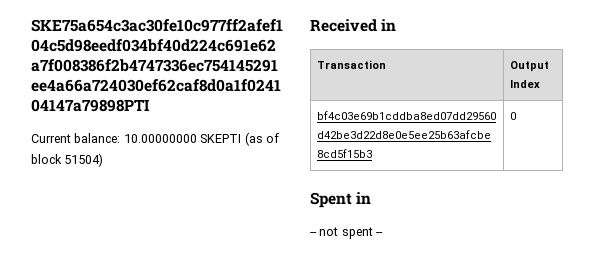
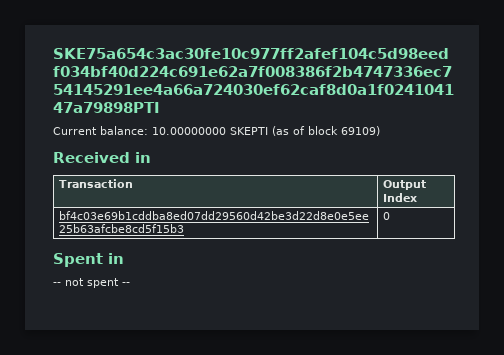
- Current balance: 10.00000000 SKEPTI (as of block 51504)
+ Current balance: 10.00000000 SKEPTI (as of block 69109)

